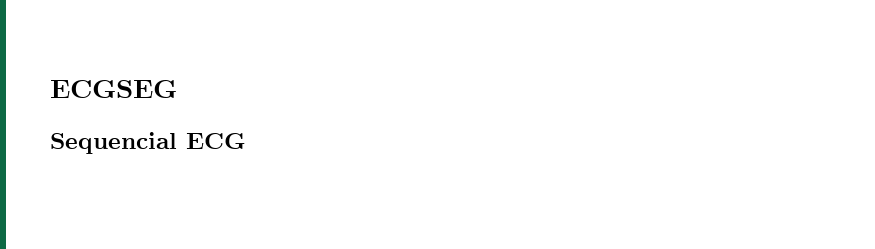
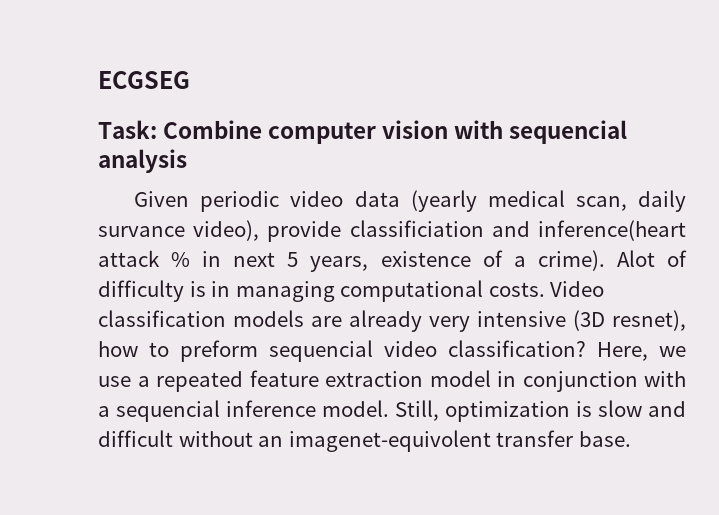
- Sequencial ECG
+ Task: Combine computer vision with sequencial analysis
+ Given periodic video data (yearly medical scan, daily survance video), provide classificiation and inference(heart attack % in next 5 years, existence of a crime). Alot of difficulty is in managing computational costs. Video classification models are already very intensive (3D resnet), how to preform sequencial video classification? Here, we use a repeated feature extraction model in conjunction with a sequencial inference model. Still, optimization is slow and difficult without an imagenet-equivolent transfer base.

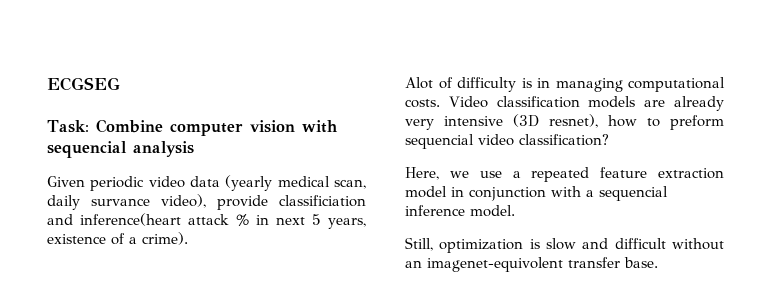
- Given periodic video data (yearly medical scan, daily survance video), provide classificiation and inference(heart attack % in next 5 years, existence of a crime). Alot of difficulty is in managing computational costs.
+ Given periodic video data (yearly medical scan, daily survance video), provide classificiation and inference(heart attack % in next 5 years, existence of a crime).
+ Alot of difficulty is in managing computational costs.
- Video classification models are already very intensive (3D resnet), how to preform sequencial video classification? Here, we use a repeated feature extraction model in conjunction with a sequencial inference model. Still, optimization is slow and difficult without an imagenet-equivolent transfer base.
+ Video classification models are already very intensive (3D resnet), how to preform sequencial video classification?
+ Here, we use a repeated feature extraction model in conjunction with a sequencial inference model.
+ Still, optimization is slow and difficult without an imagenet-equivolent transfer base.

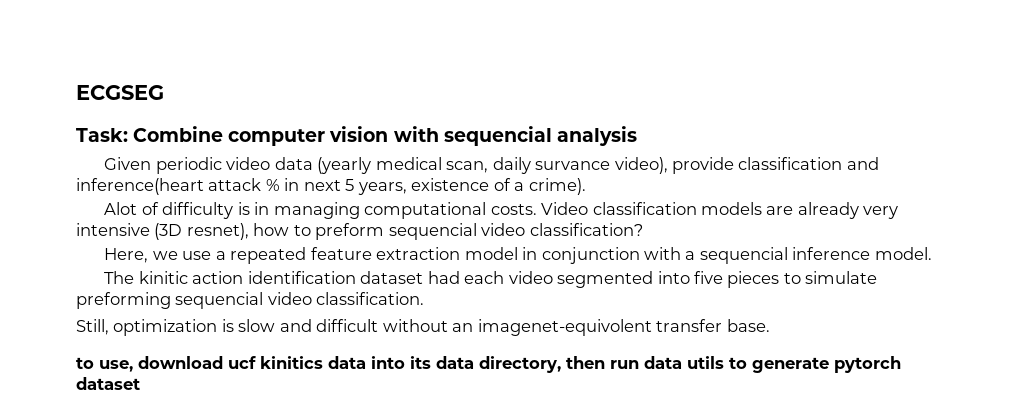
- Given periodic video data (yearly medical scan, daily survance video), provide classificiation and inference(heart attack % in next 5 years, existence of a crime).
+ Given periodic video data (yearly medical scan, daily survance video), provide classification and inference(heart attack % in next 5 years, existence of a crime).
+ The kinitic action identification dataset had each video segmented into five pieces to simulate preforming sequencial video classification.
+ to use, download ucf kinitics data into its data directory, then run data utils to generate pytorch dataset

